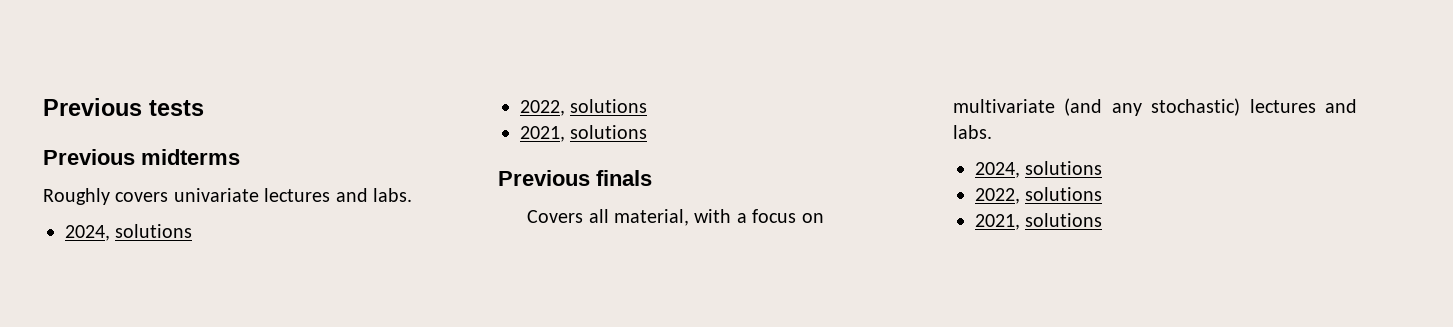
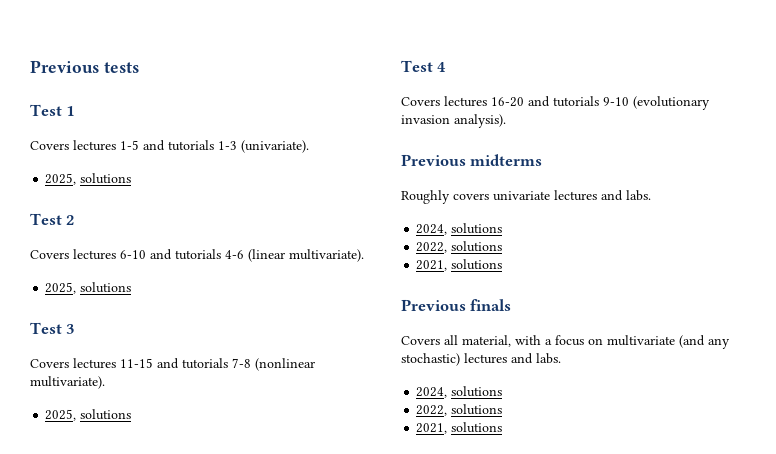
+ Test 1
+ Covers lectures 1-5 and tutorials 1-3 (univariate).
+ 2025, solutions
+ Test 2
+ Covers lectures 6-10 and tutorials 4-6 (linear multivariate).
+ 2025, solutions
+ Test 3
+ Covers lectures 11-15 and tutorials 7-8 (nonlinear multivariate).
+ 2025, solutions
+ Test 4
+ Covers lectures 16-20 and tutorials 9-10 (evolutionary invasion analysis).

